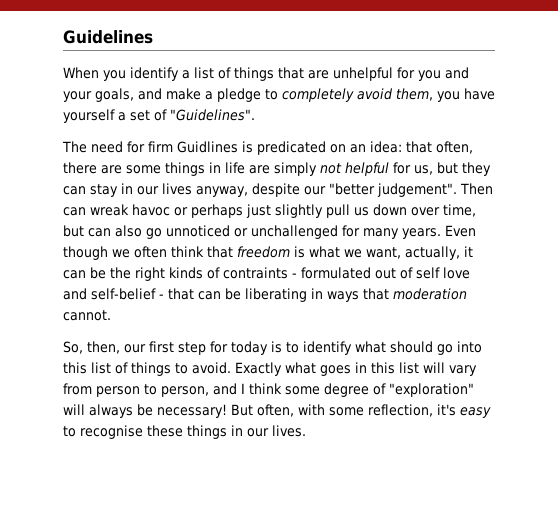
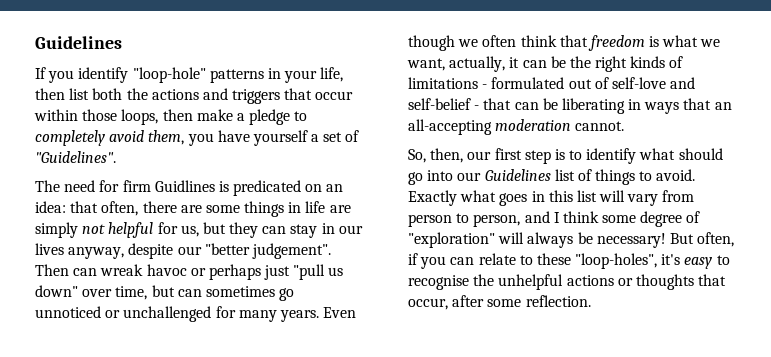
- When you identify a list of things that are unhelpful for you and your goals, and make a pledge to completely avoid them, you have yourself a set of "Guidelines".
+ If you identify "loop-hole" patterns in your life, then list both the actions and triggers that occur within those loops, then make a pledge to completely avoid them, you have yourself a set of "Guidelines".
- Then can wreak havoc or perhaps just slightly pull us down over time, but can also go unnoticed or unchallenged for many years.
+ Then can wreak havoc or perhaps just "pull us down" over time, but can sometimes go unnoticed or unchallenged for many years.
- Even though we often think that freedom is what we want, actually, it can be the right kinds of contraints - formulated out of self love and self-belief - that can be liberating in ways that moderation cannot.
+ Even though we often think that freedom is what we want, actually, it can be the right kinds of limitations - formulated out of self-love and self-belief - that can be liberating in ways that an all-accepting moderation cannot.
- So, then, our first step for today is to identify what should go into this list of things to avoid.
+ So, then, our first step is to identify what should go into our Guidelines list of things to avoid.
- But often, with some reflection, it's easy to recognise these things in our lives.
+ But often, if you can relate to these "loop-holes", it's easy to recognise the unhelpful actions or thoughts that occur, after some reflection.

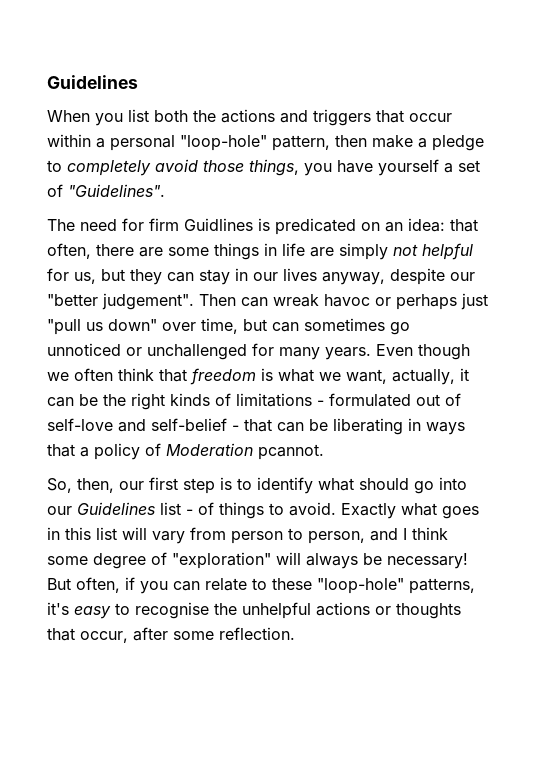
- If you identify "loop-hole" patterns in your life, then list both the actions and triggers that occur within those loops, then make a pledge to completely avoid them, you have yourself a set of "Guidelines".
+ When you list both the actions and triggers that occur within a personal "loop-hole" pattern, then make a pledge to completely avoid those things, you have yourself a set of "Guidelines".
- Even though we often think that freedom is what we want, actually, it can be the right kinds of limitations - formulated out of self-love and self-belief - that can be liberating in ways that an all-accepting moderation cannot.
+ Even though we often think that freedom is what we want, actually, it can be the right kinds of limitations - formulated out of self-love and self-belief - that can be liberating in ways that a policy of Moderation pcannot.
- So, then, our first step is to identify what should go into our Guidelines list of things to avoid.
+ So, then, our first step is to identify what should go into our Guidelines list - of things to avoid.
- But often, if you can relate to these "loop-holes", it's easy to recognise the unhelpful actions or thoughts that occur, after some reflection.
+ But often, if you can relate to these "loop-hole" patterns, it's easy to recognise the unhelpful actions or thoughts that occur, after some reflection.

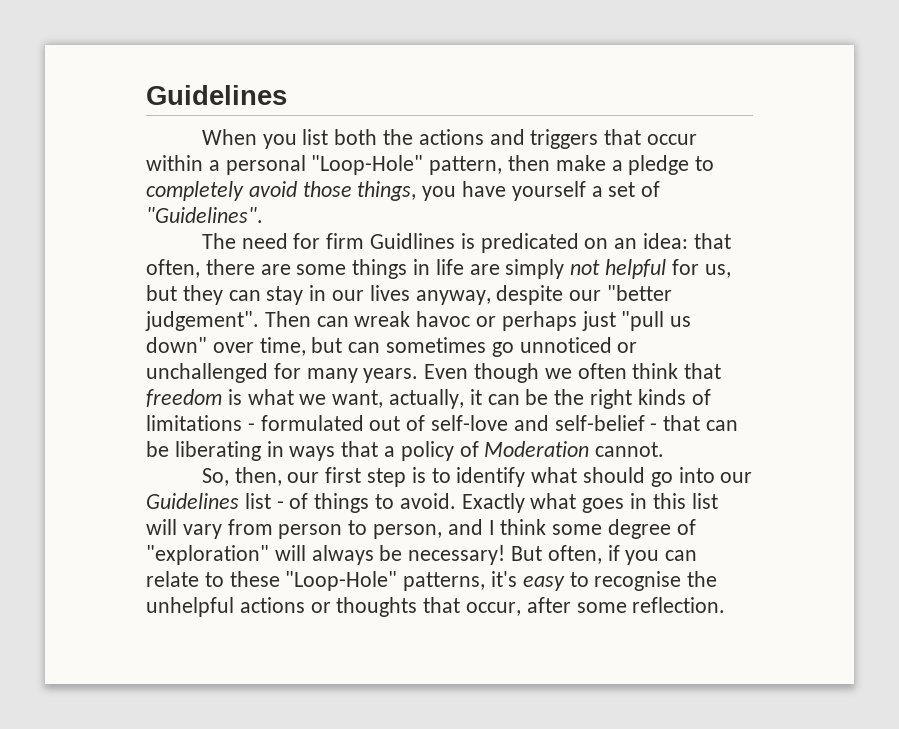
- When you list both the actions and triggers that occur within a personal "loop-hole" pattern, then make a pledge to completely avoid those things, you have yourself a set of "Guidelines".
+ When you list both the actions and triggers that occur within a personal "Loop-Hole" pattern, then make a pledge to completely avoid those things, you have yourself a set of "Guidelines".
- Even though we often think that freedom is what we want, actually, it can be the right kinds of limitations - formulated out of self-love and self-belief - that can be liberating in ways that a policy of Moderation pcannot.
+ Even though we often think that freedom is what we want, actually, it can be the right kinds of limitations - formulated out of self-love and self-belief - that can be liberating in ways that a policy of Moderation cannot.
- But often, if you can relate to these "loop-hole" patterns, it's easy to recognise the unhelpful actions or thoughts that occur, after some reflection.
+ But often, if you can relate to these "Loop-Hole" patterns, it's easy to recognise the unhelpful actions or thoughts that occur, after some reflection.

